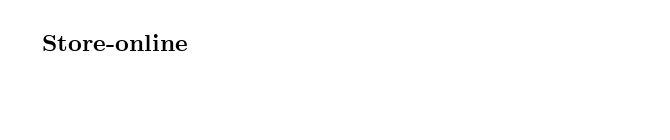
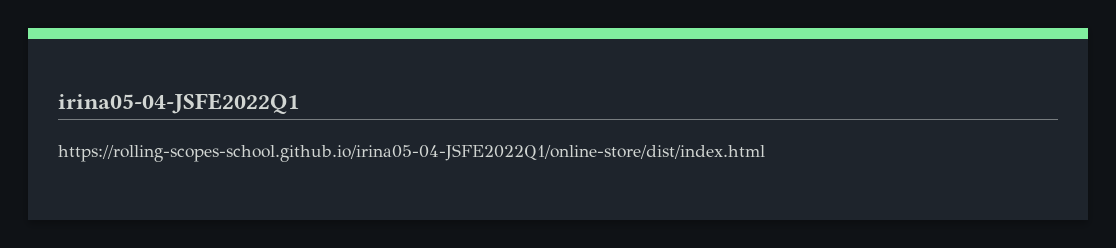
- Store-online
+ irina05-04-JSFE2022Q1
+ https://rolling-scopes-school.github.io/irina05-04-JSFE2022Q1/online-store/dist/index.html

